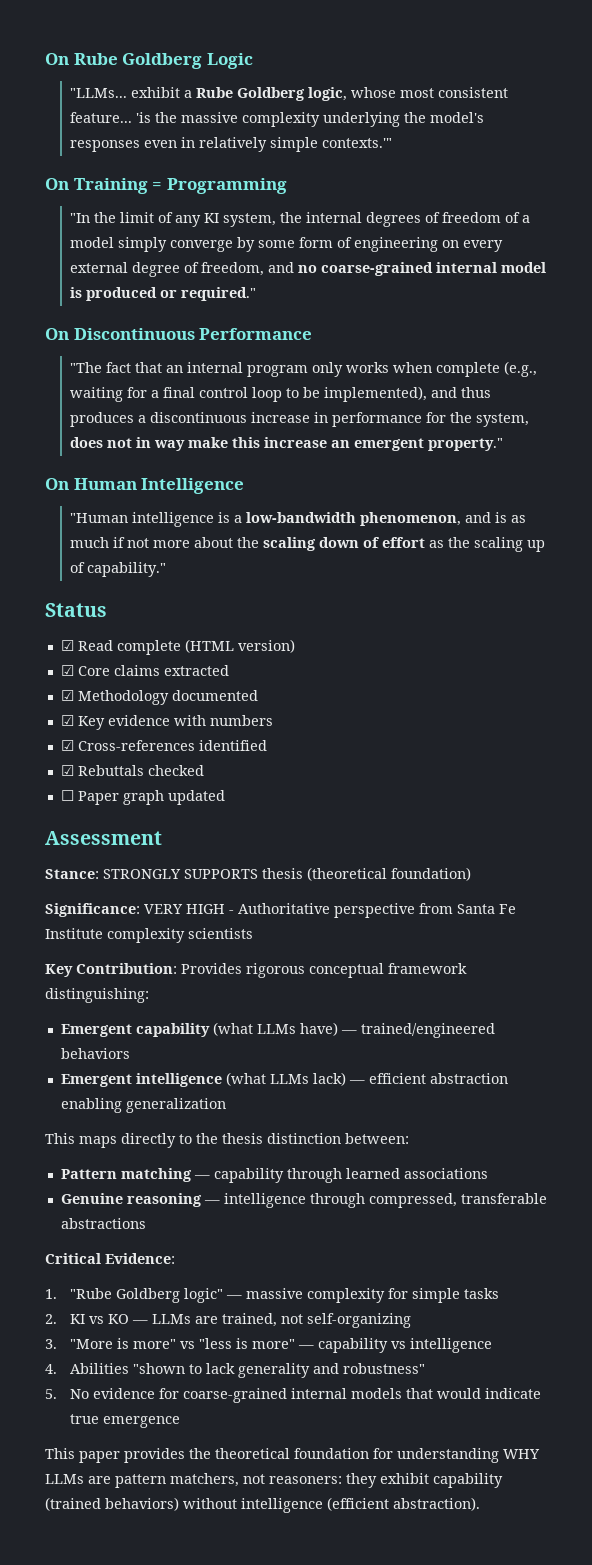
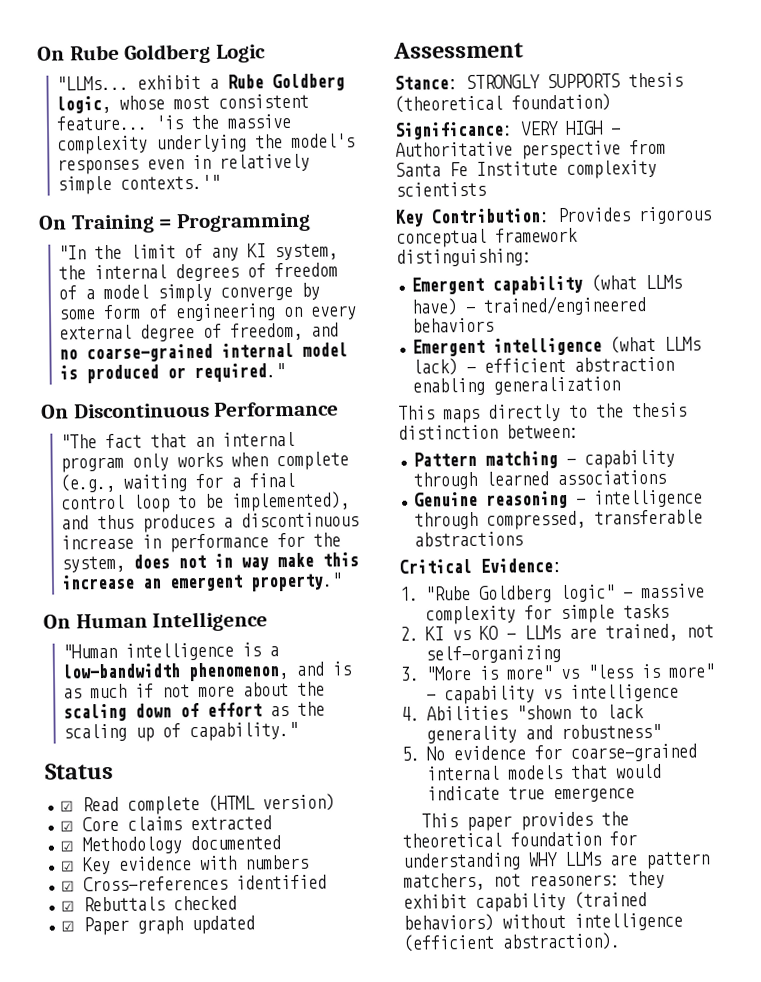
- ☐ Paper graph updated
+ ☑ Paper graph updated

